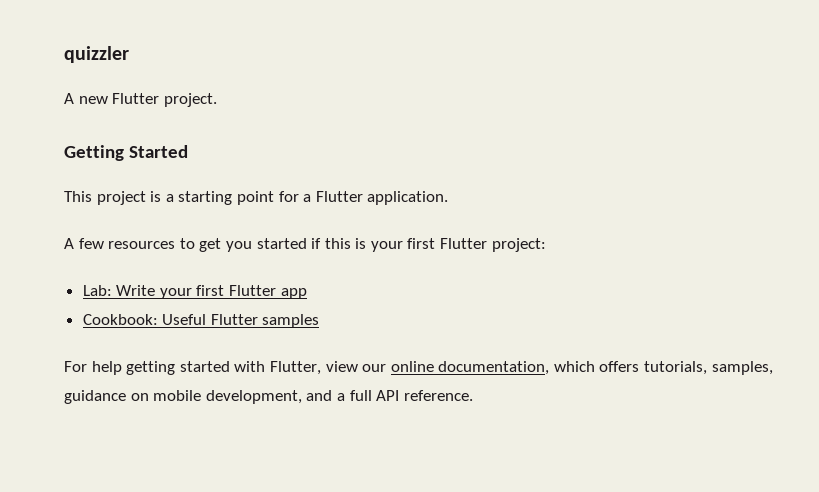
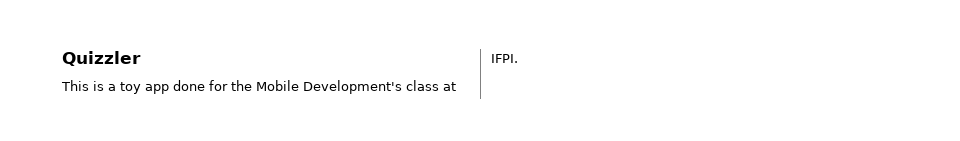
- quizzler
- A new Flutter project.
- Getting Started
+ Quizzler
- This project is a starting point for a Flutter application.
- A few resources to get you started if this is your first Flutter project:
- Lab: Write your first Flutter app
- Cookbook: Useful Flutter samples
- For help getting started with Flutter, view our online documentation, which offers tutorials, samples, guidance on mobile development, and a full API reference.
+ This is a toy app done for the Mobile Development's class at IFPI.

